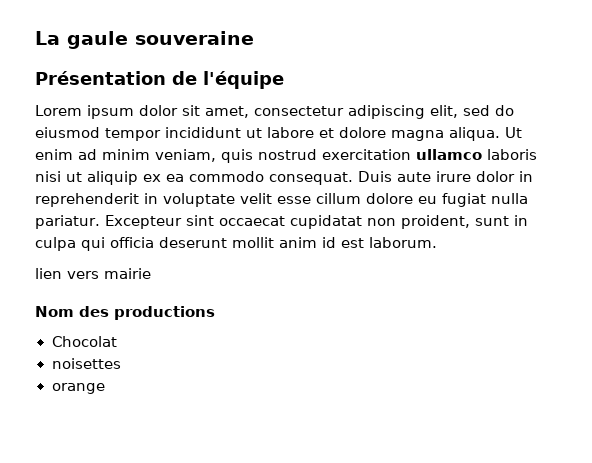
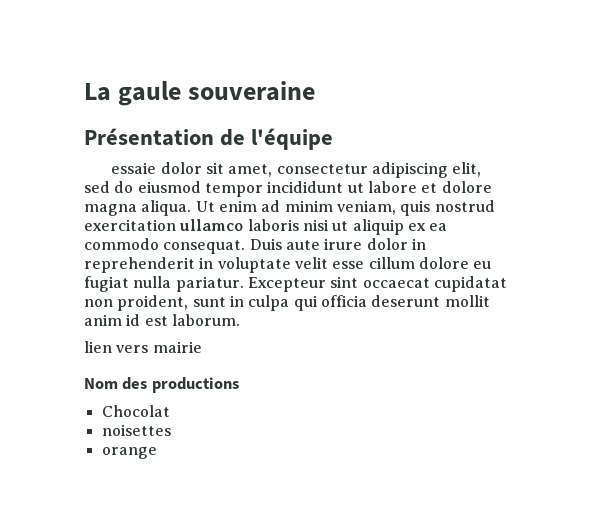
- Lorem ipsum dolor sit amet, consectetur adipiscing elit, sed do eiusmod tempor incididunt ut labore et dolore magna aliqua.
+ essaie dolor sit amet, consectetur adipiscing elit, sed do eiusmod tempor incididunt ut labore et dolore magna aliqua.

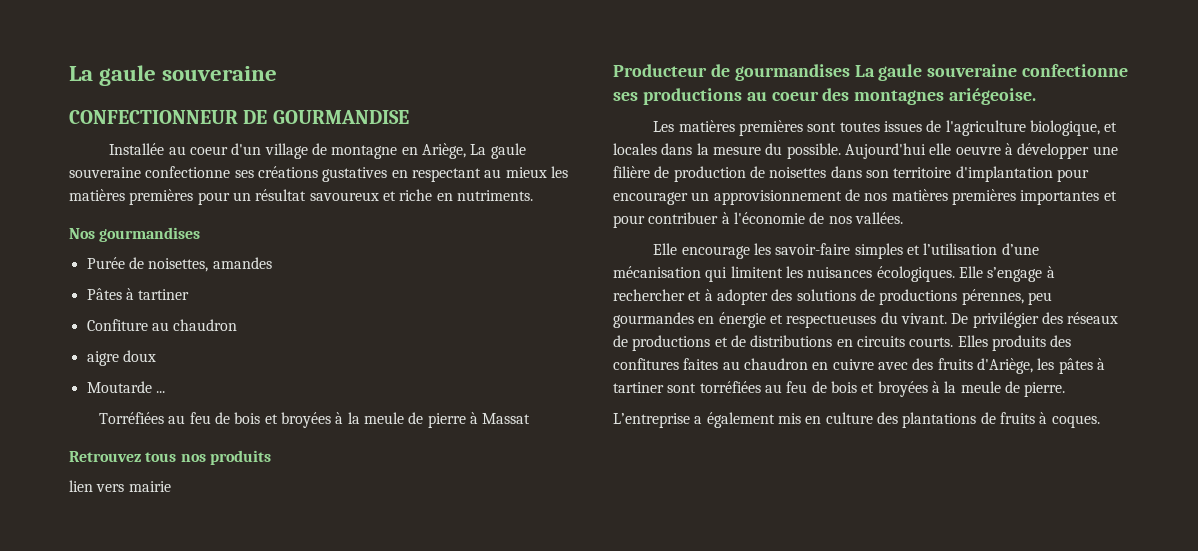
- Présentation de l'équipe
- essaie dolor sit amet, consectetur adipiscing elit, sed do eiusmod tempor incididunt ut labore et dolore magna aliqua. Ut enim ad minim veniam, quis nostrud exercitation ullamco laboris nisi ut aliquip ex ea commodo consequat. Duis aute irure dolor in reprehenderit in voluptate velit esse cillum dolore eu fugiat nulla pariatur. Excepteur sint occaecat cupidatat non proident, sunt in culpa qui officia deserunt mollit anim id est laborum.
+ CONFECTIONNEUR DE GOURMANDISE
+ Installée au coeur d'un village de montagne en Ariège, La gaule souveraine confectionne ses créations gustatives en respectant au mieux les matières premières pour un résultat savoureux et riche en nutriments.
+ Nos gourmandises
+ Purée de noisettes, amandes
+ Pâtes à tartiner
+ Confiture au chaudron
+ aigre doux
+ Moutarde ...
+ Torréfiées au feu de bois et broyées à la meule de pierre à Massat
+ Retrouvez tous nos produits
  lien vers mairie
- Nom des productions
- Chocolat
- noisettes
- orange
+ Producteur de gourmandises La gaule souveraine confectionne ses productions au coeur des montagnes ariégeoise.
+ Les matières premières sont toutes issues de l'agriculture biologique, et locales dans la mesure du possible. Aujourd'hui elle oeuvre à développer une filière de production de noisettes dans son territoire d'implantation pour encourager un approvisionnement de nos matières premières importantes et pour contribuer à l'économie de nos vallées.
+ Elle encourage les savoir-faire simples et l’utilisation d’une mécanisation qui limitent les nuisances écologiques. Elle s’engage à rechercher et à adopter des solutions de productions pérennes, peu gourmandes en énergie et respectueuses du vivant. De privilégier des réseaux de productions et de distributions en circuits courts. Elles produits des confitures faites au chaudron en cuivre avec des fruits d'Ariège, les pâtes à tartiner sont torréfiées au feu de bois et broyées à la meule de pierre.
+ L’entreprise a également mis en culture des plantations de fruits à coques.

